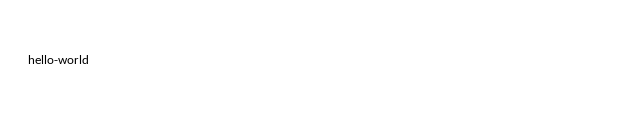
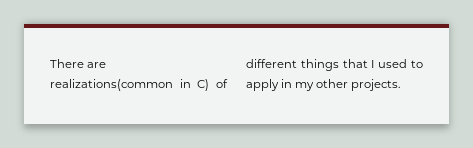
- hello-world
+ There are realizations(common in C) of different things that I used to apply in my other projects.

